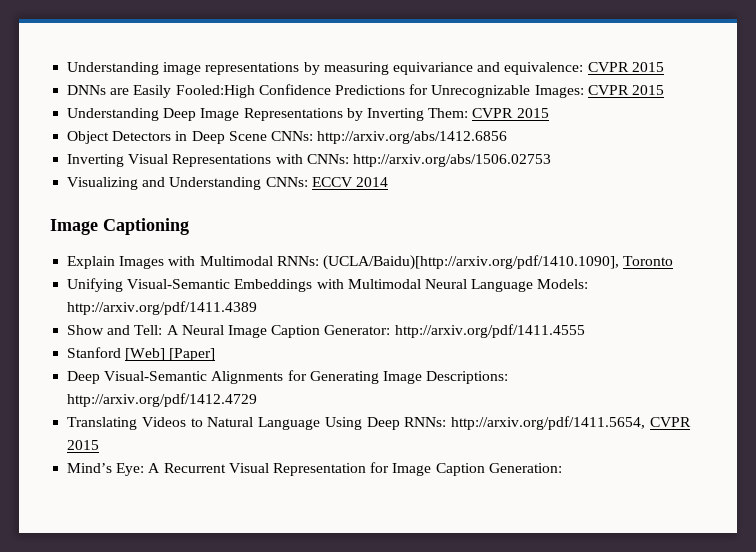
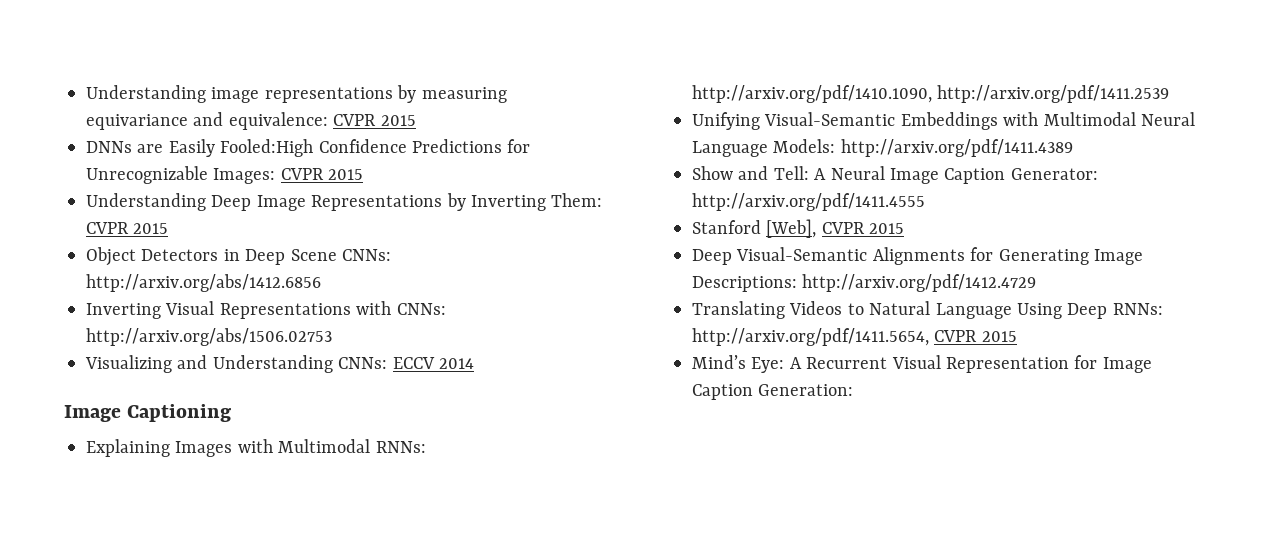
- Explain Images with Multimodal RNNs: (UCLA/Baidu)[http://arxiv.org/pdf/1410.1090], Toronto
+ Explaining Images with Multimodal RNNs: http://arxiv.org/pdf/1410.1090, http://arxiv.org/pdf/1411.2539
- Stanford [Web] [Paper]
+ Stanford [Web], CVPR 2015

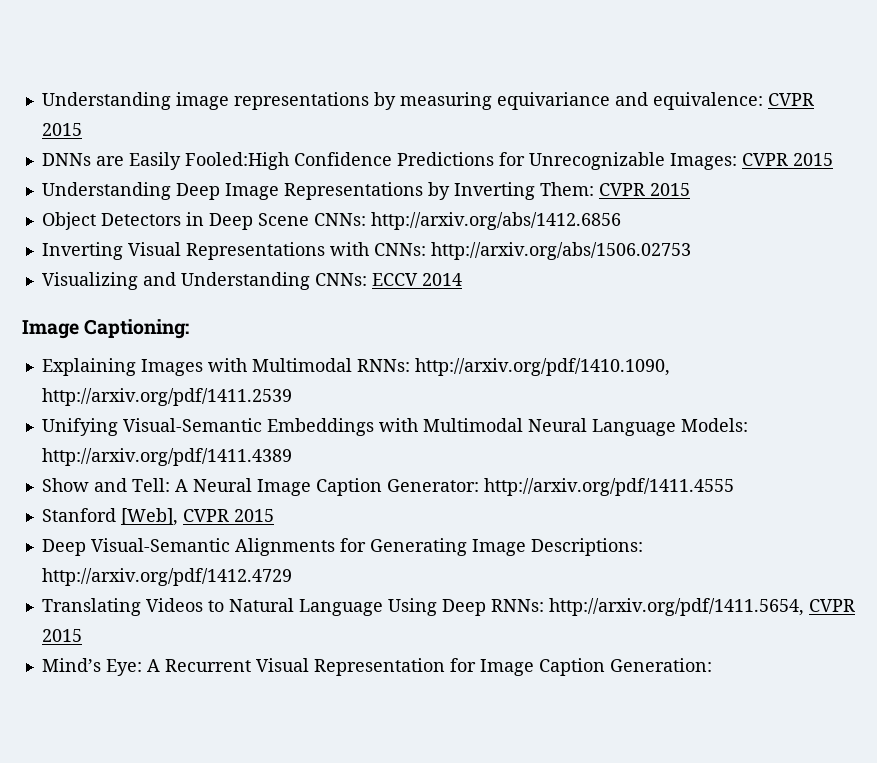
- Image Captioning
+ Image Captioning:

